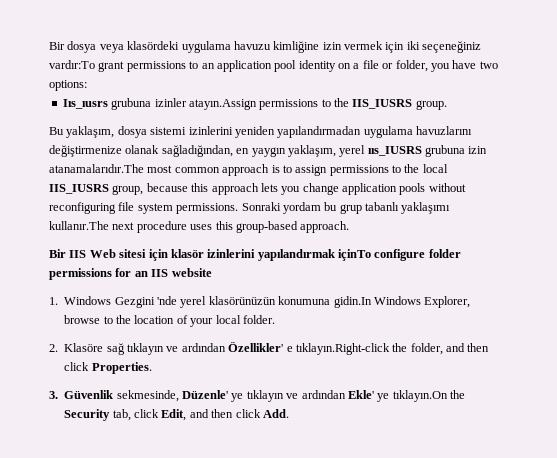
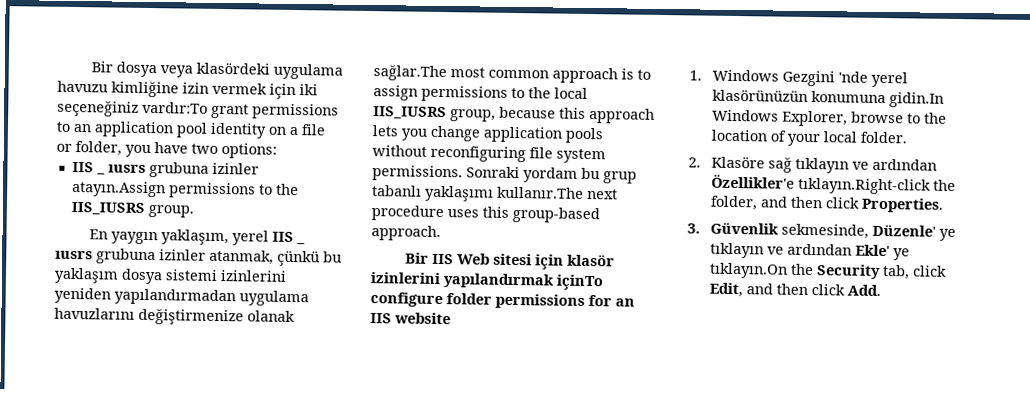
- Iıs_ıusrs grubuna izinler atayın.Assign permissions to the IIS_IUSRS group.
+ IIS _ ıusrs grubuna izinler atayın.Assign permissions to the IIS_IUSRS group.
- Bu yaklaşım, dosya sistemi izinlerini yeniden yapılandırmadan uygulama havuzlarını değiştirmenize olanak sağladığından, en yaygın yaklaşım, yerel ııs_IUSRS grubuna izin atanamalarıdır.The most common approach is to assign permissions to the local IIS_IUSRS group, because this approach lets you change application pools without reconfiguring file system permissions.
+ En yaygın yaklaşım, yerel IIS _ ıusrs grubuna izinler atanmak, çünkü bu yaklaşım dosya sistemi izinlerini yeniden yapılandırmadan uygulama havuzlarını değiştirmenize olanak sağlar.The most common approach is to assign permissions to the local IIS_IUSRS group, because this approach lets you change application pools without reconfiguring file system permissions.
- 2. Klasöre sağ tıklayın ve ardından Özellikler' e tıklayın.Right-click the folder, and then click Properties.
+ 2. Klasöre sağ tıklayın ve ardından Özellikler'e tıklayın.Right-click the folder, and then click Properties.

